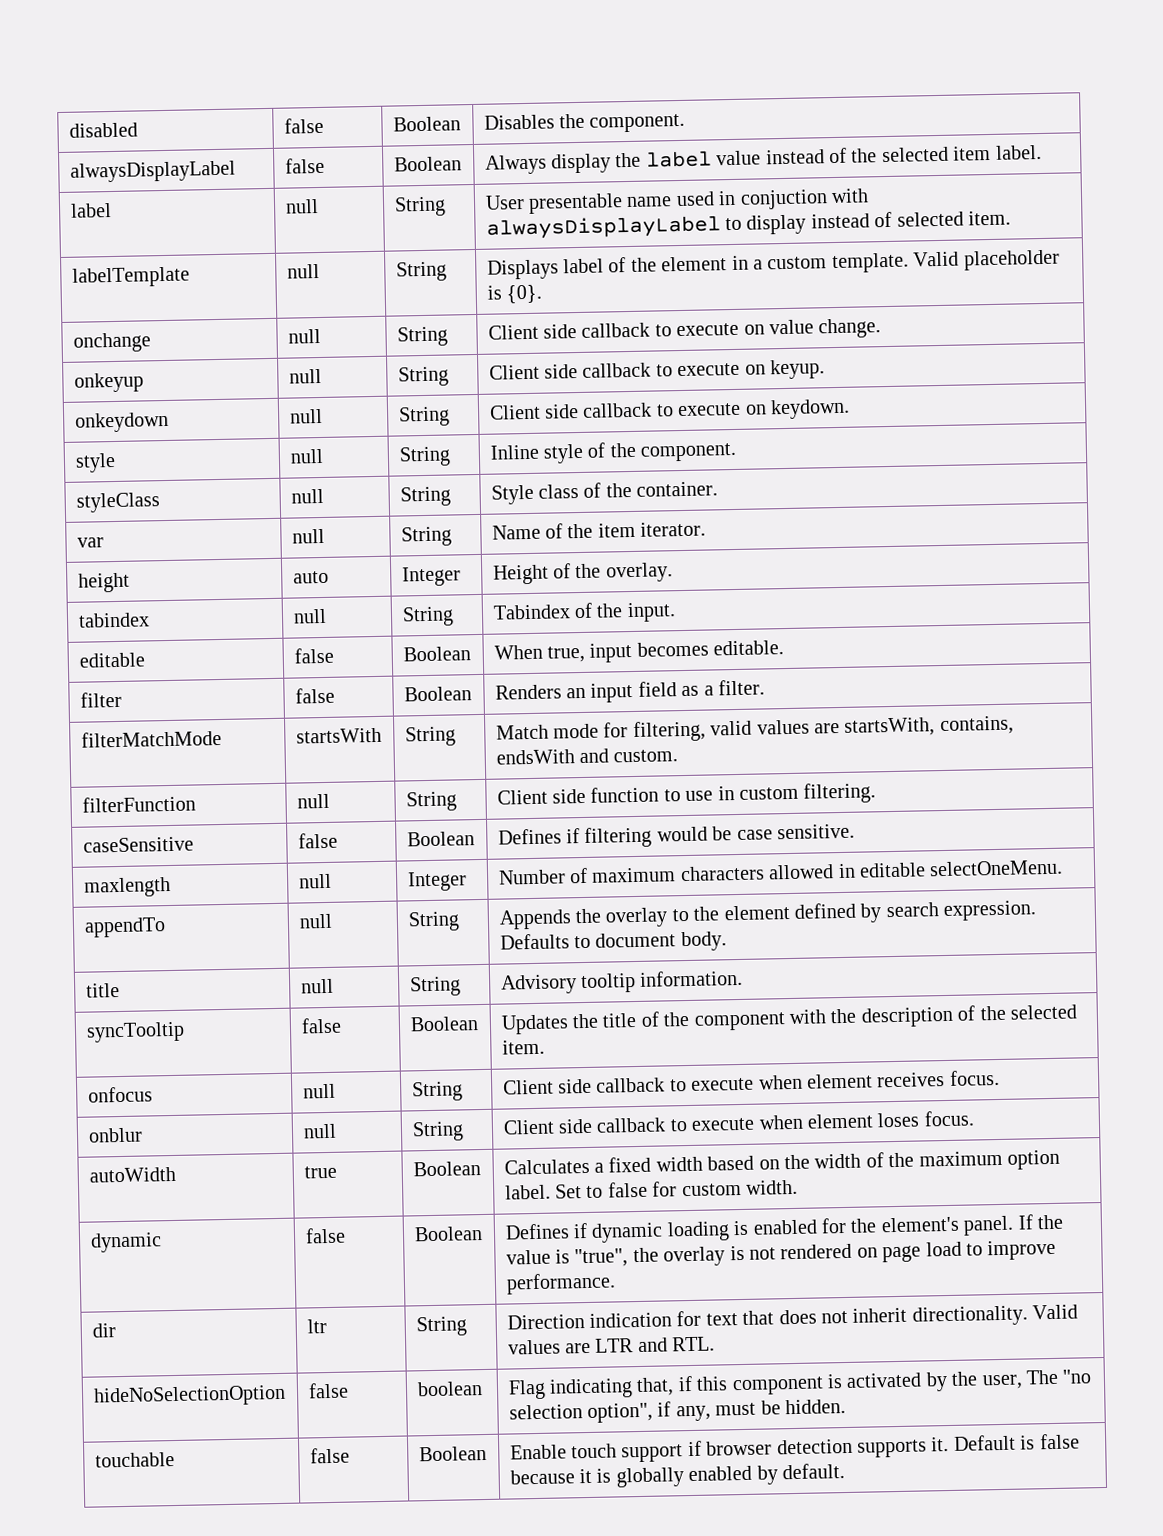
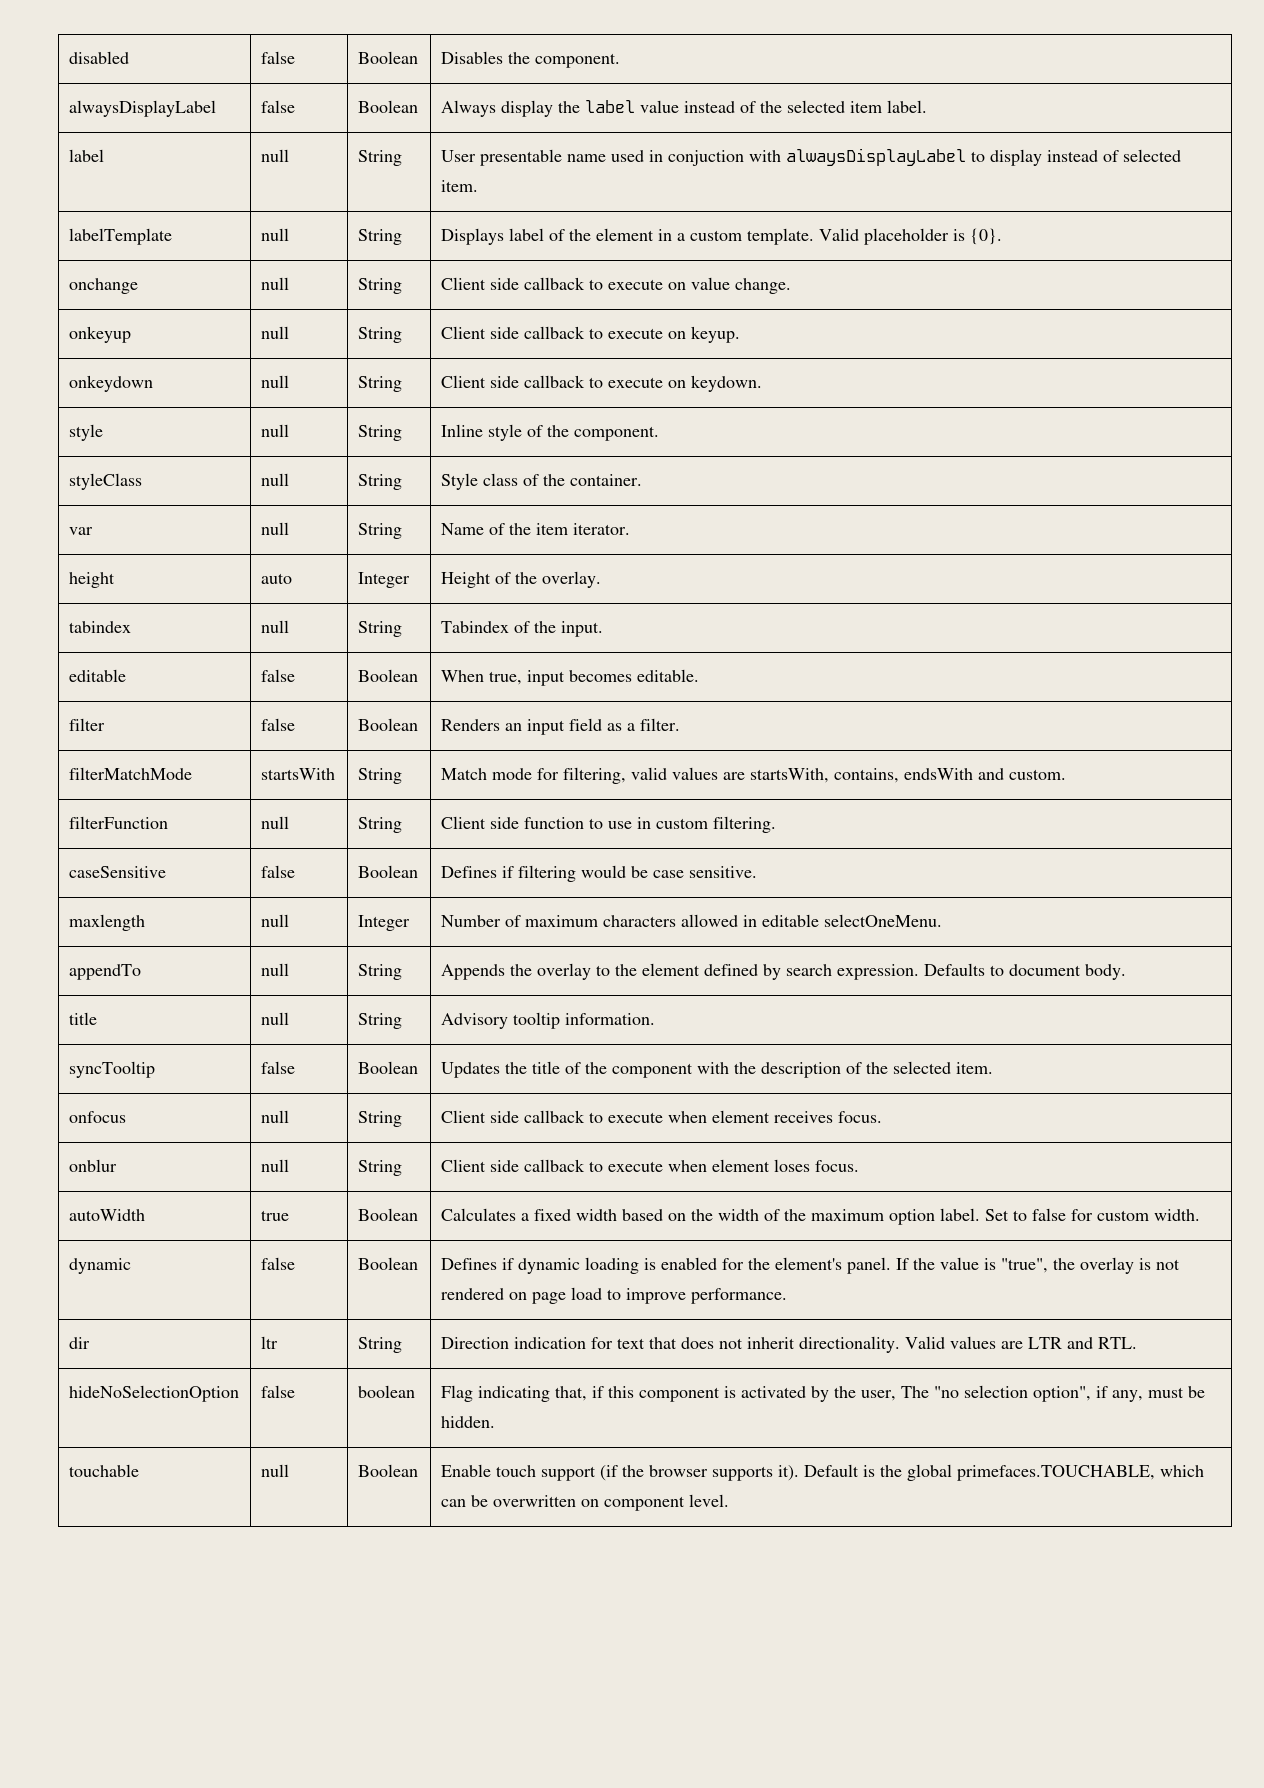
- touchable | false | Boolean | Enable touch support if browser detection supports it. Default is false because it is globally enabled by default.
+ touchable | null | Boolean | Enable touch support (if the browser supports it). Default is the global primefaces.TOUCHABLE, which can be overwritten on component level.

